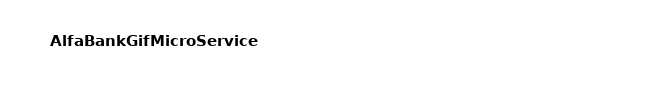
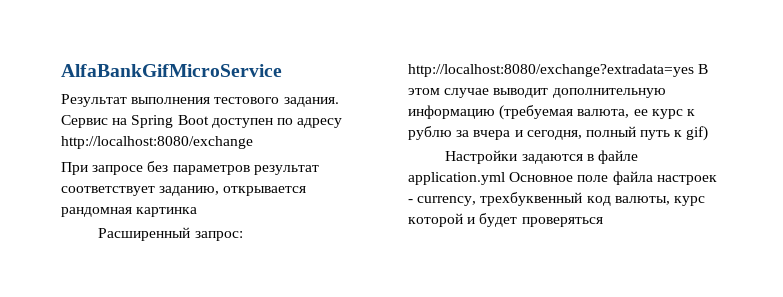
+ Результат выполнения тестового задания. Сервис на Spring Boot доступен по адресу http://localhost:8080/exchange
+ При запросе без параметров результат соответствует заданию, открывается рандомная картинка
+ Расширенный запрос: http://localhost:8080/exchange?extradata=yes В этом случае выводит дополнительную информацию (требуемая валюта, ее курс к рублю за вчера и сегодня, полный путь к gif)
+ Настройки задаются в файле application.yml Основное поле файла настроек - currency, трехбуквенный код валюты, курс которой и будет проверяться

